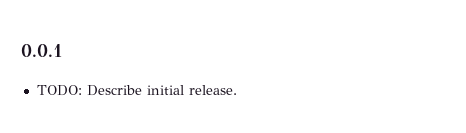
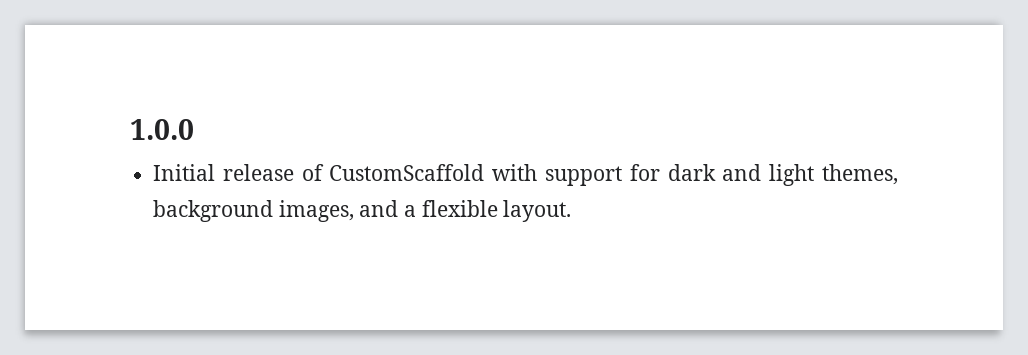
- 0.0.1
- TODO: Describe initial release.
+ 1.0.0
+ Initial release of CustomScaffold with support for dark and light themes, background images, and a flexible layout.

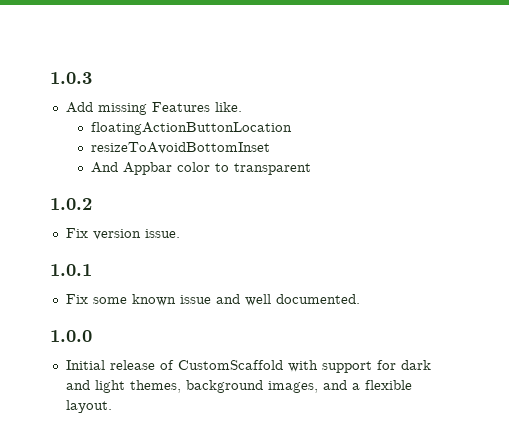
+ 1.0.3
+ Add missing Features like.
+ floatingActionButtonLocation
+ resizeToAvoidBottomInset
+ And Appbar color to transparent
+ 1.0.2
+ Fix version issue.
+ 1.0.1
+ Fix some known issue and well documented.

